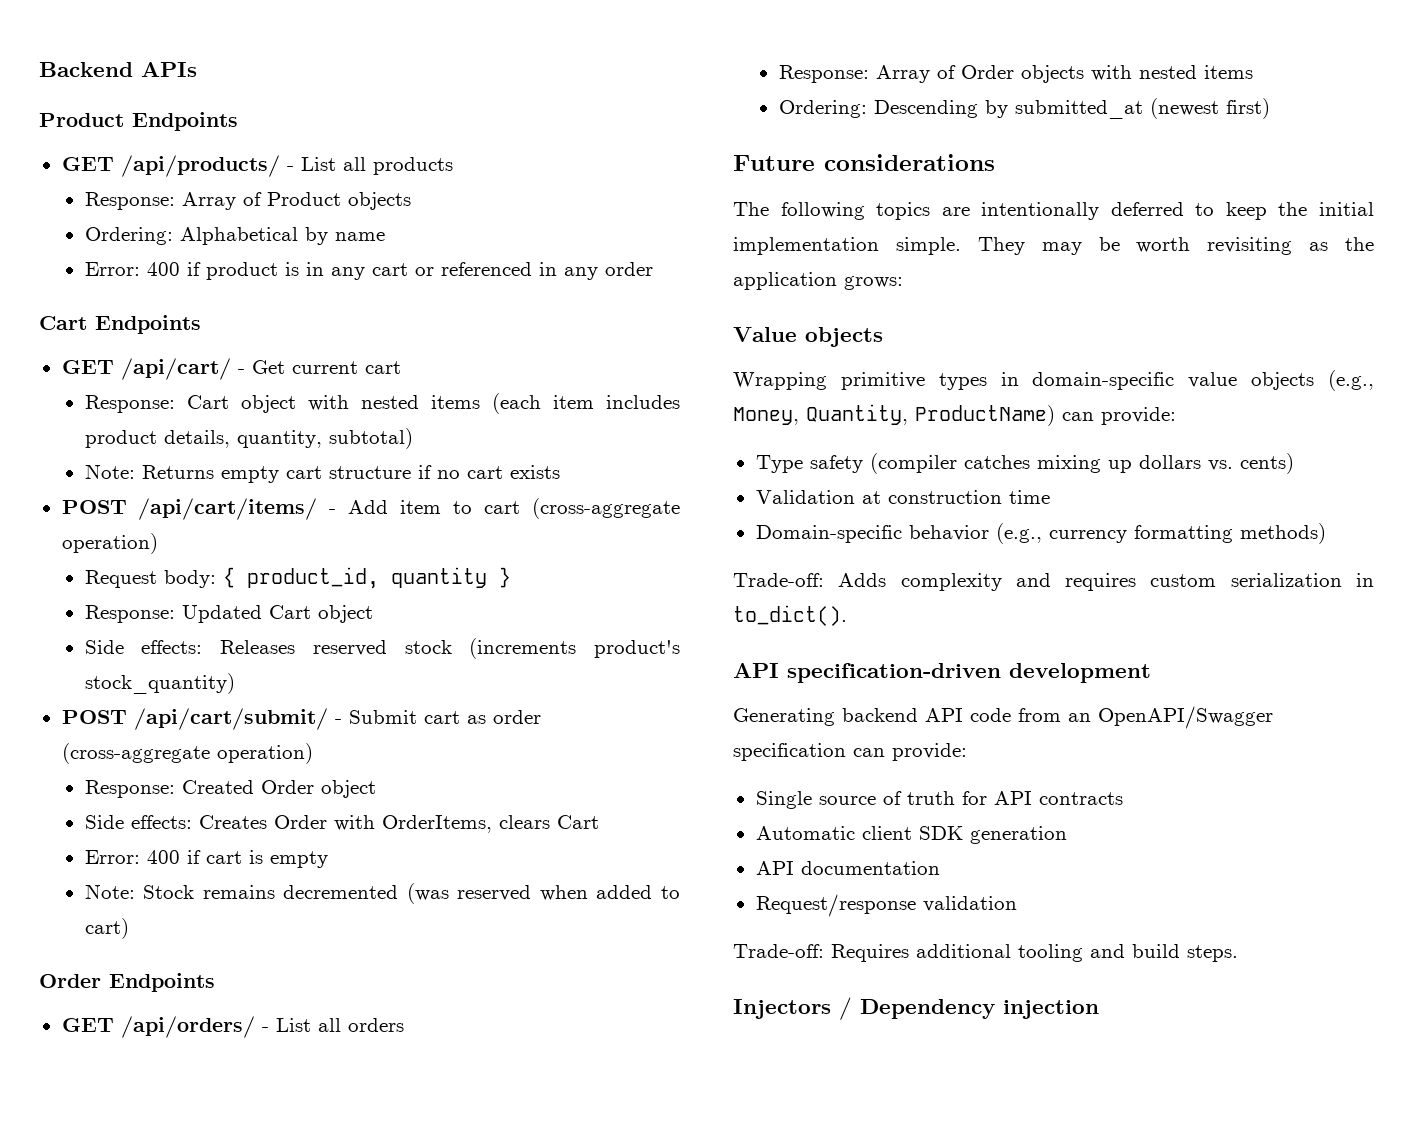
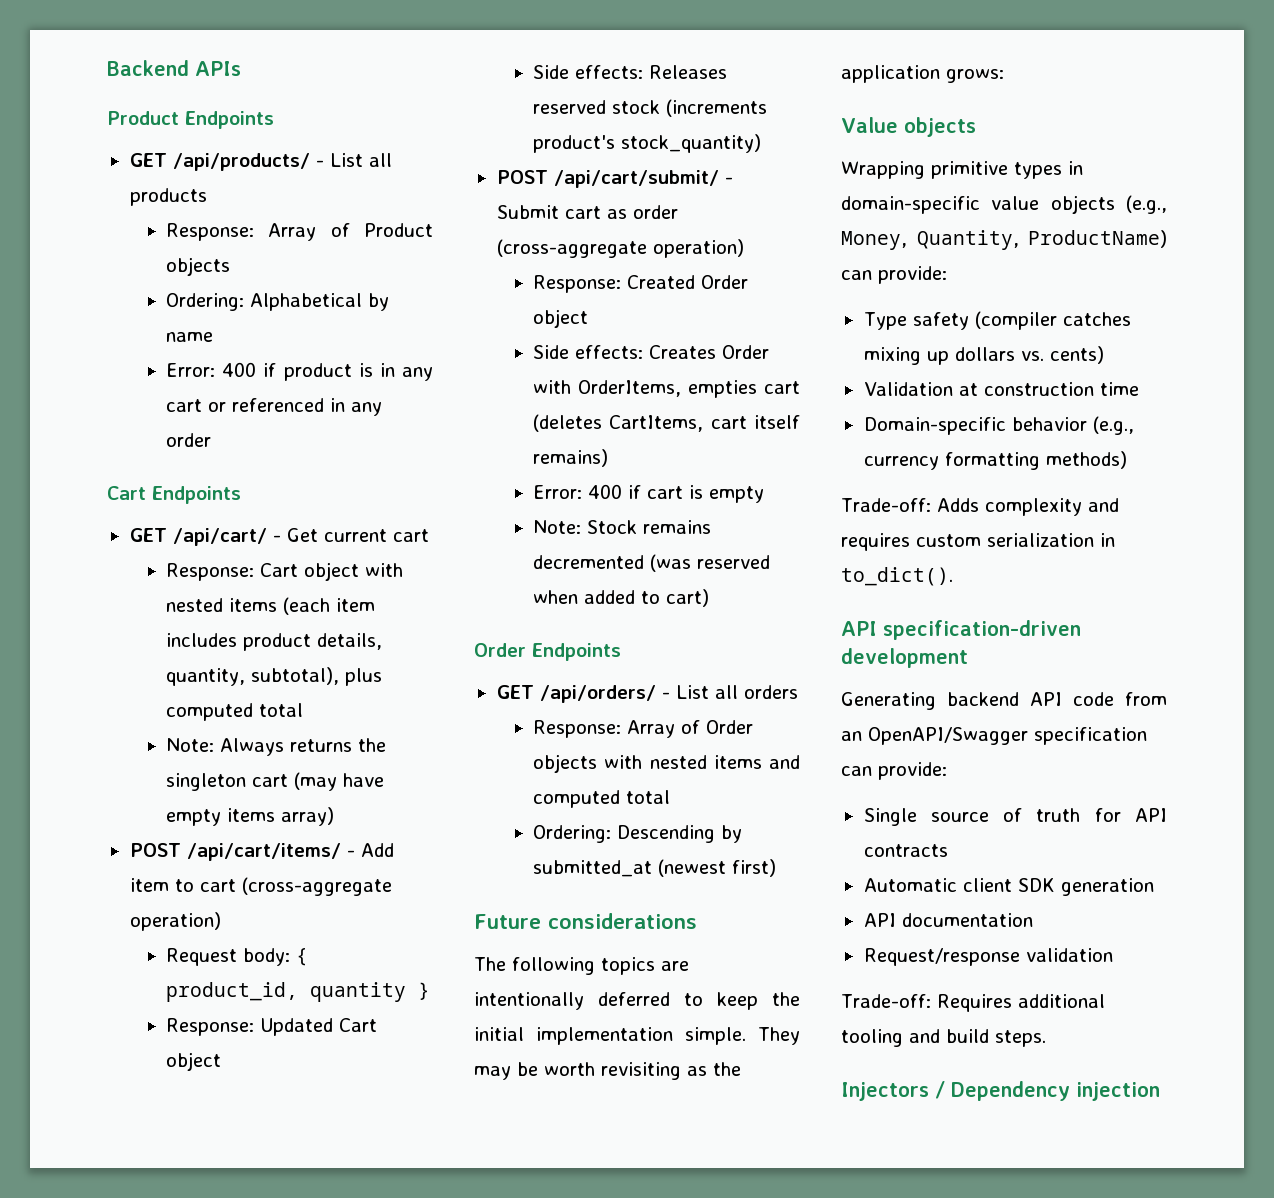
- Response: Cart object with nested items (each item includes product details, quantity, subtotal)
- Note: Returns empty cart structure if no cart exists
+ Response: Cart object with nested items (each item includes product details, quantity, subtotal), plus computed total
+ Note: Always returns the singleton cart (may have empty items array)
- Side effects: Creates Order with OrderItems, clears Cart
+ Side effects: Creates Order with OrderItems, empties cart (deletes CartItems, cart itself remains)
- Response: Array of Order objects with nested items
+ Response: Array of Order objects with nested items and computed total

